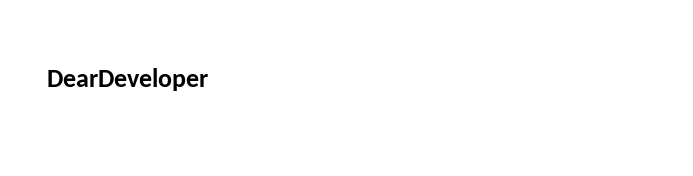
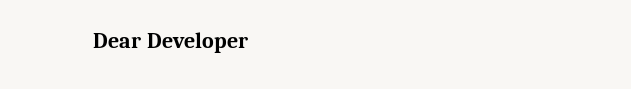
- DearDeveloper
+ Dear Developer

